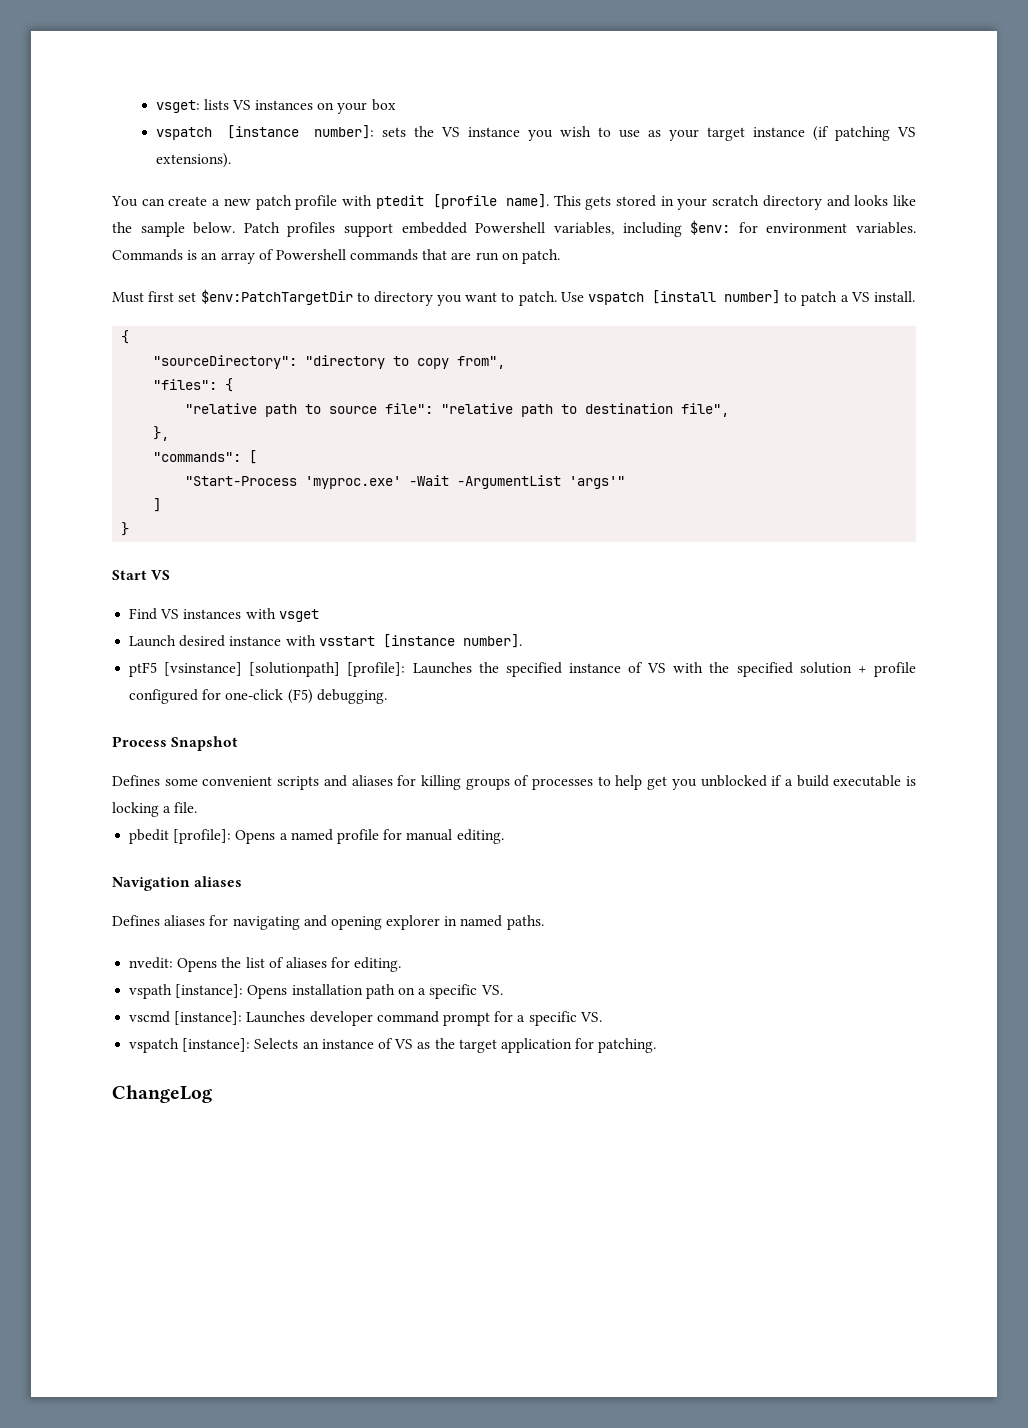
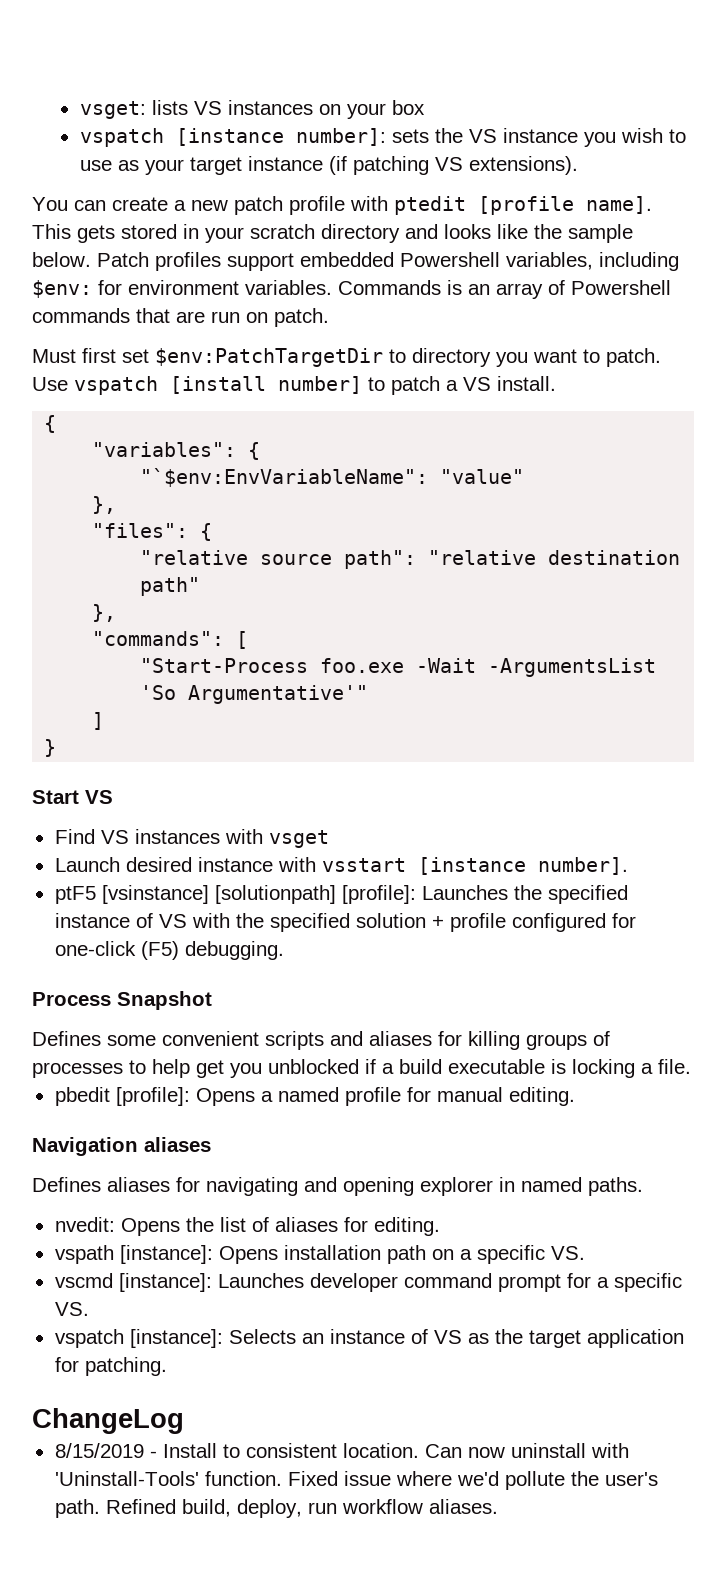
- "sourceDirectory": "directory to copy from",
+ "variables": {
+ "`$env:EnvVariableName": "value"
+ },
  "files": {
- "relative path to source file": "relative path to destination file",
+ "relative source path": "relative destination path"
- "Start-Process 'myproc.exe' -Wait -ArgumentList 'args'"
+ "Start-Process foo.exe -Wait -ArgumentsList 'So Argumentative'"
+ 8/15/2019 - Install to consistent location. Can now uninstall with 'Uninstall-Tools' function. Fixed issue where we'd pollute the user's path. Refined build, deploy, run workflow aliases.

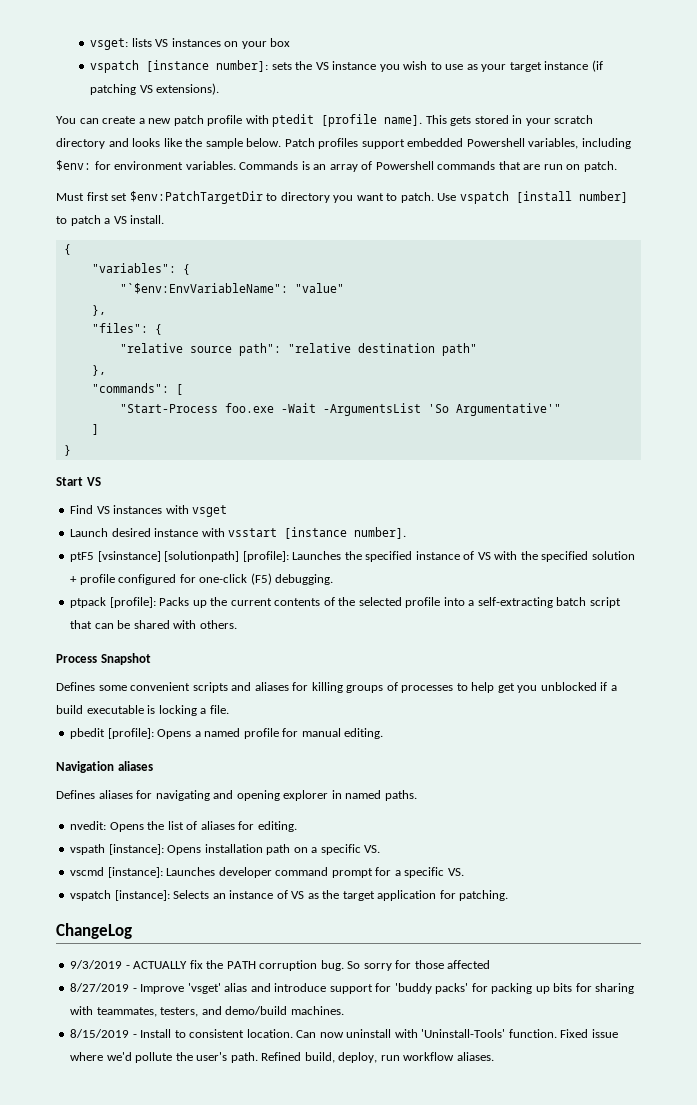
+ ptpack [profile]: Packs up the current contents of the selected profile into a self-extracting batch script that can be shared with others.
+ 9/3/2019 - ACTUALLY fix the PATH corruption bug. So sorry for those affected
+ 8/27/2019 - Improve 'vsget' alias and introduce support for 'buddy packs' for packing up bits for sharing with teammates, testers, and demo/build machines.

